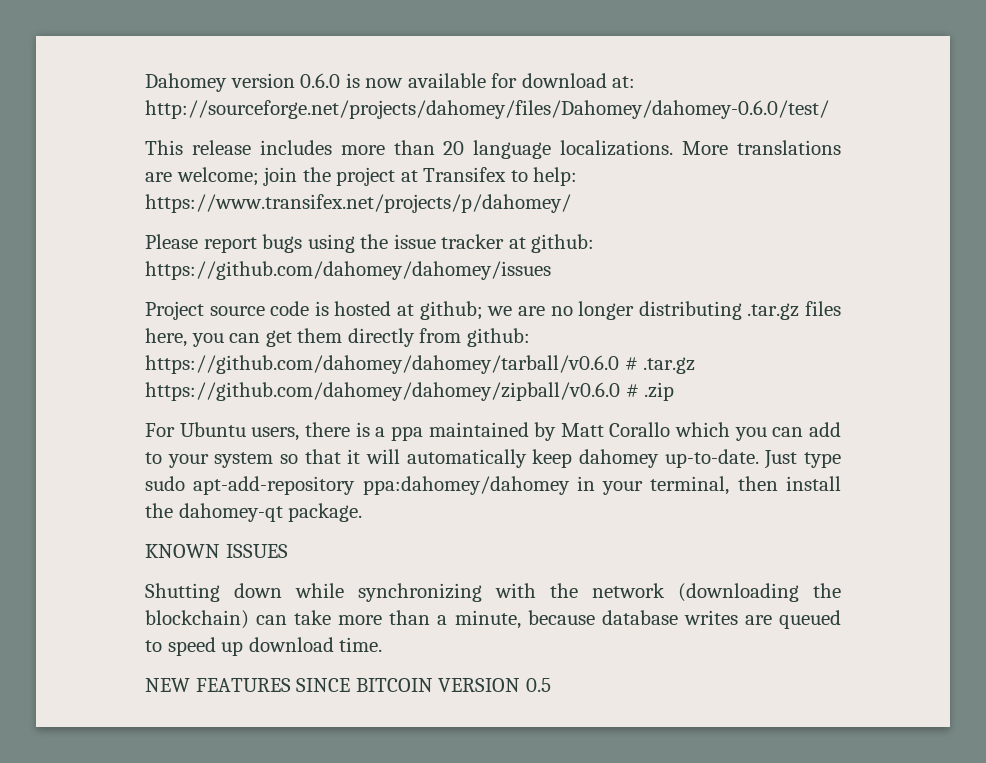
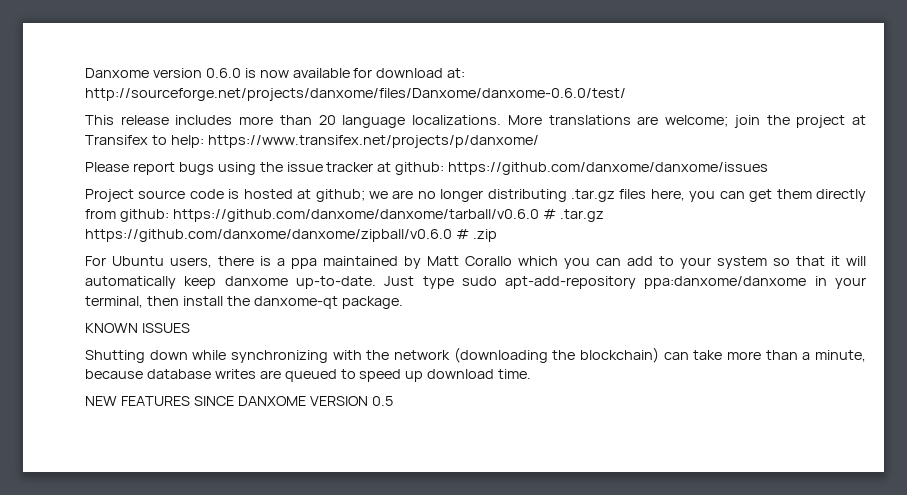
- Dahomey version 0.6.0 is now available for download at: http://sourceforge.net/projects/dahomey/files/Dahomey/dahomey-0.6.0/test/
+ Danxome version 0.6.0 is now available for download at: http://sourceforge.net/projects/danxome/files/Danxome/danxome-0.6.0/test/
- More translations are welcome; join the project at Transifex to help: https://www.transifex.net/projects/p/dahomey/
+ More translations are welcome; join the project at Transifex to help: https://www.transifex.net/projects/p/danxome/
- Please report bugs using the issue tracker at github: https://github.com/dahomey/dahomey/issues
+ Please report bugs using the issue tracker at github: https://github.com/danxome/danxome/issues
- Project source code is hosted at github; we are no longer distributing .tar.gz files here, you can get them directly from github: https://github.com/dahomey/dahomey/tarball/v0.6.0 # .tar.gz https://github.com/dahomey/dahomey/zipball/v0.6.0 # .zip
+ Project source code is hosted at github; we are no longer distributing .tar.gz files here, you can get them directly from github: https://github.com/danxome/danxome/tarball/v0.6.0 # .tar.gz https://github.com/danxome/danxome/zipball/v0.6.0 # .zip
- For Ubuntu users, there is a ppa maintained by Matt Corallo which you can add to your system so that it will automatically keep dahomey up-to-date.
+ For Ubuntu users, there is a ppa maintained by Matt Corallo which you can add to your system so that it will automatically keep danxome up-to-date.
- Just type sudo apt-add-repository ppa:dahomey/dahomey in your terminal, then install the dahomey-qt package.
+ Just type sudo apt-add-repository ppa:danxome/danxome in your terminal, then install the danxome-qt package.
- NEW FEATURES SINCE BITCOIN VERSION 0.5
+ NEW FEATURES SINCE DANXOME VERSION 0.5

